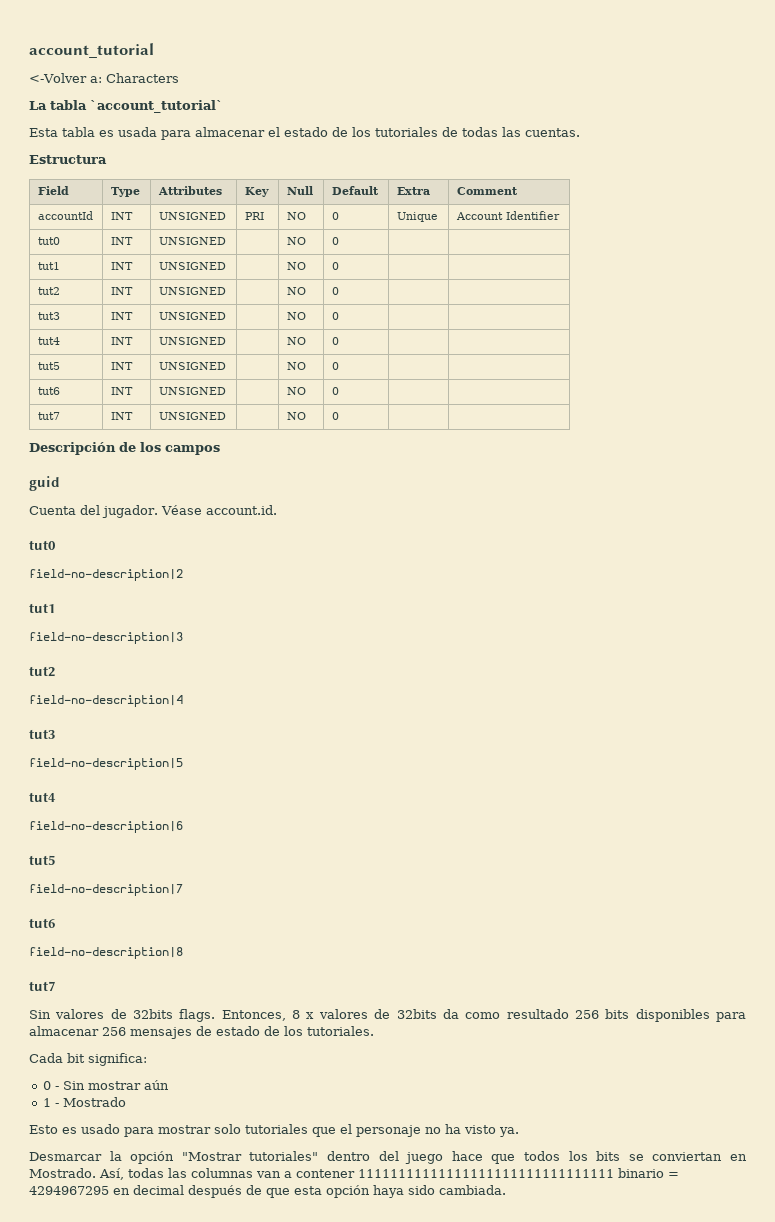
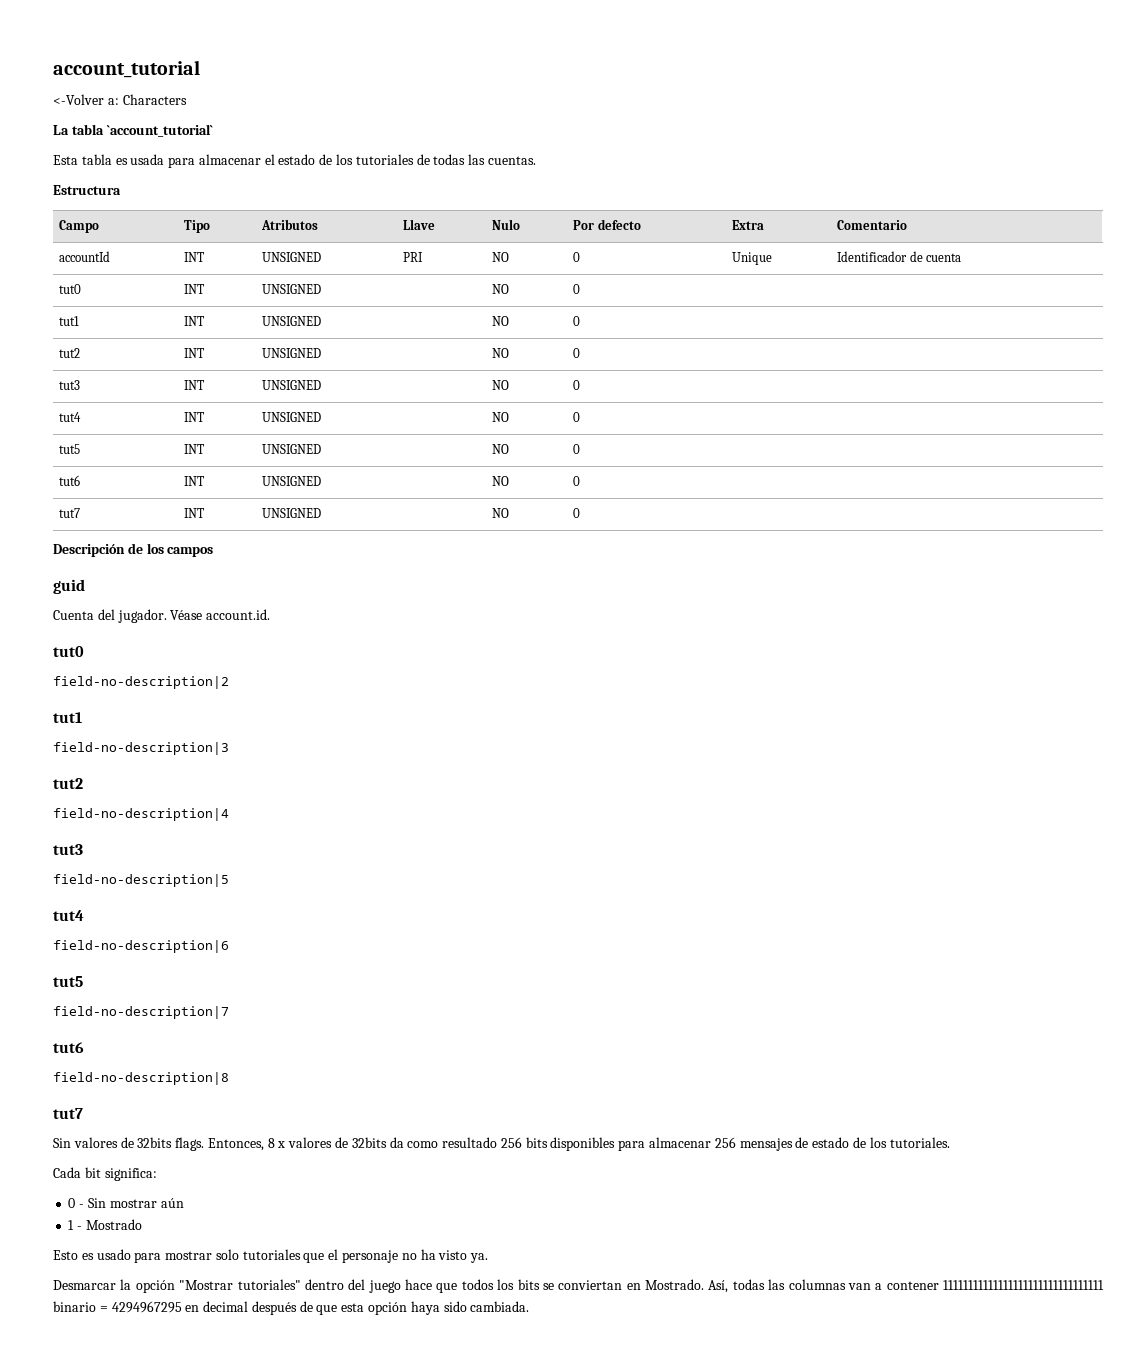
- Field | Type | Attributes | Key | Null | Default | Extra | Comment
+ Campo | Tipo | Atributos | Llave | Nulo | Por defecto | Extra | Comentario
- accountId | INT | UNSIGNED | PRI | NO | 0 | Unique | Account Identifier
+ accountId | INT | UNSIGNED | PRI | NO | 0 | Unique | Identificador de cuenta

